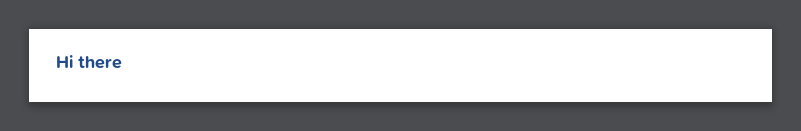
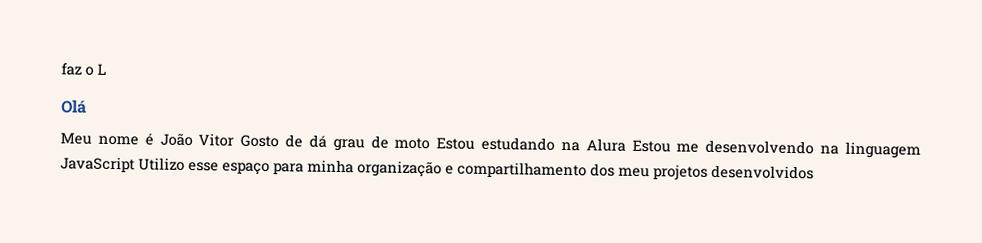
- Hi there
+ faz o L
+ Olá
+ Meu nome é João Vitor Gosto de dá grau de moto Estou estudando na Alura Estou me desenvolvendo na linguagem JavaScript Utilizo esse espaço para minha organização e compartilhamento dos meu projetos desenvolvidos

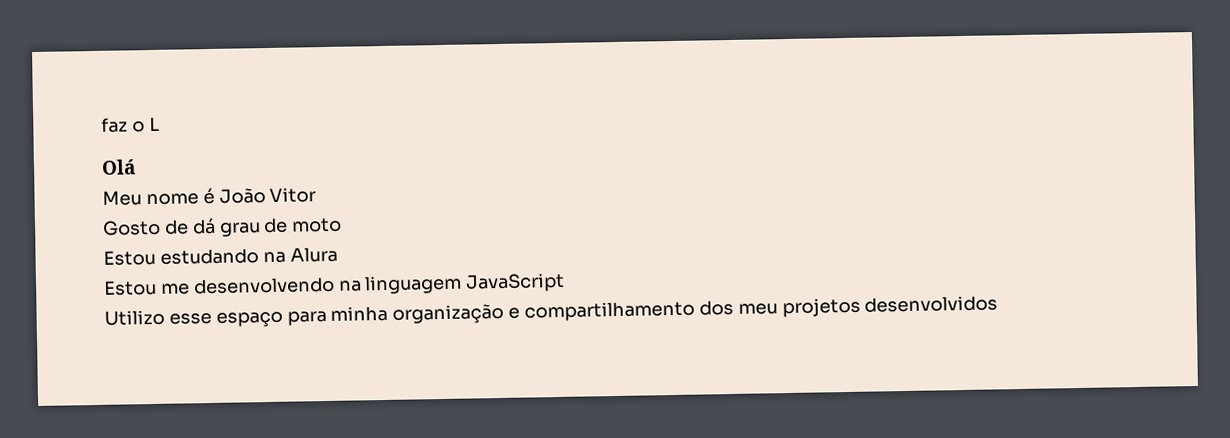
- Meu nome é João Vitor Gosto de dá grau de moto Estou estudando na Alura Estou me desenvolvendo na linguagem JavaScript Utilizo esse espaço para minha organização e compartilhamento dos meu projetos desenvolvidos
+ Meu nome é João Vitor
+ Gosto de dá grau de moto
+ Estou estudando na Alura
+ Estou me desenvolvendo na linguagem JavaScript
+ Utilizo esse espaço para minha organização e compartilhamento dos meu projetos desenvolvidos

